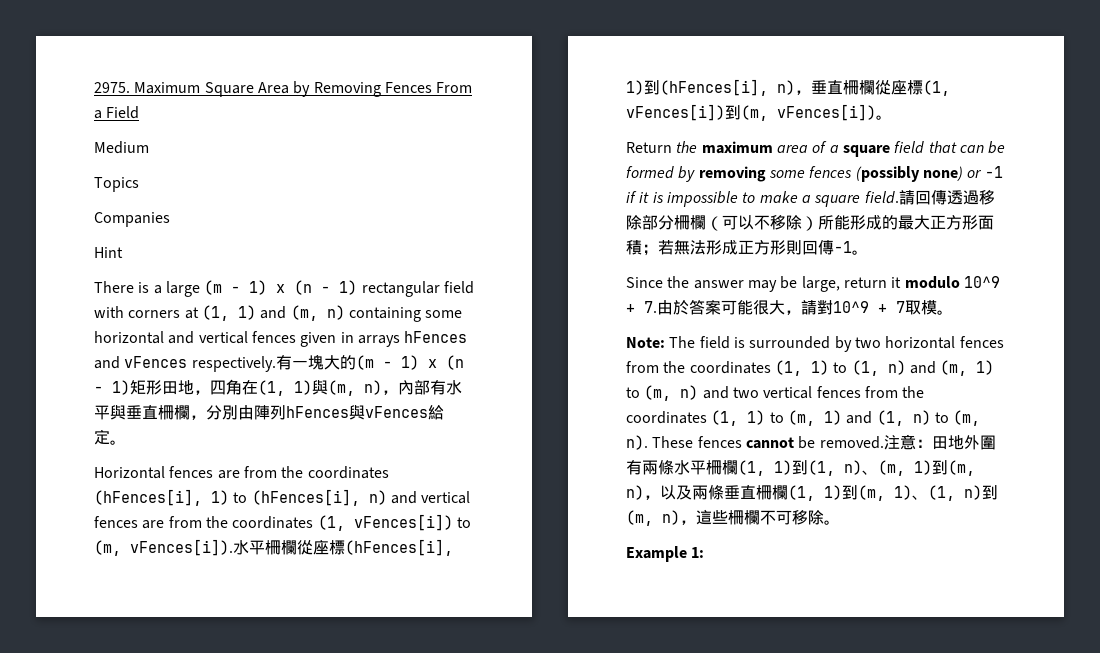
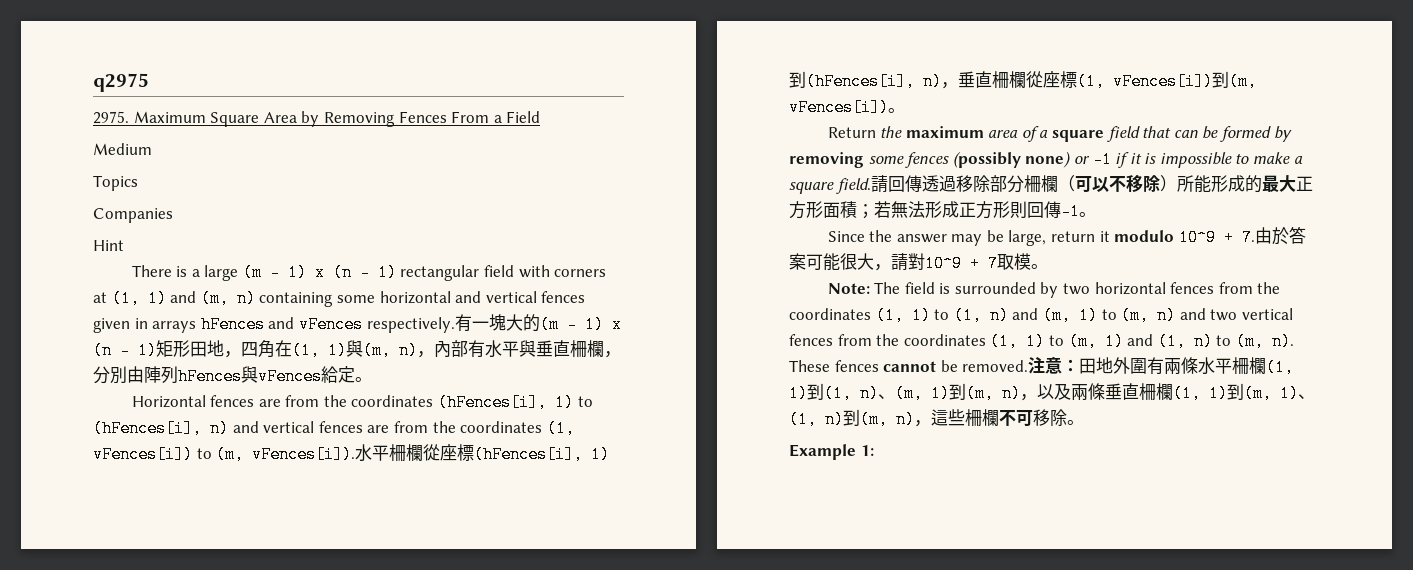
+ q2975

